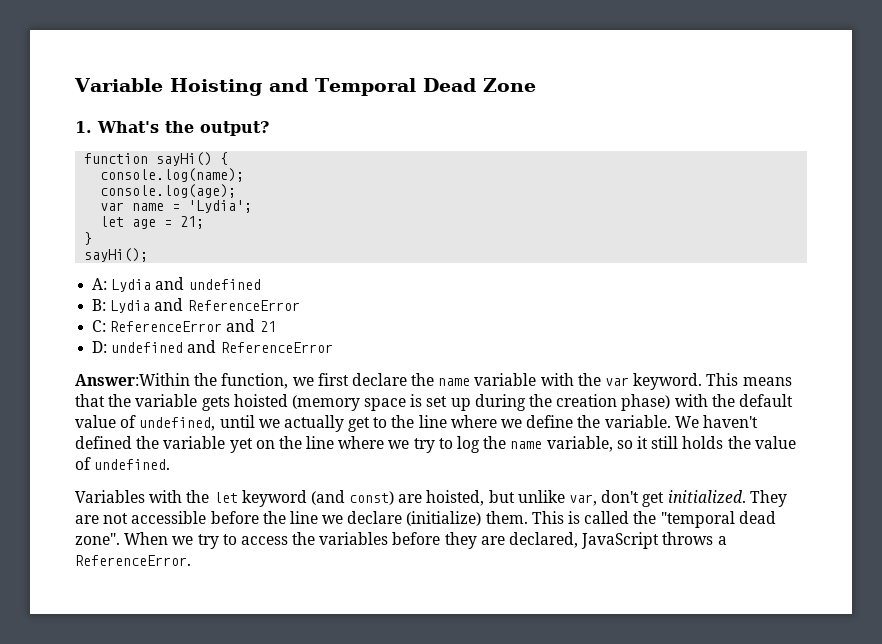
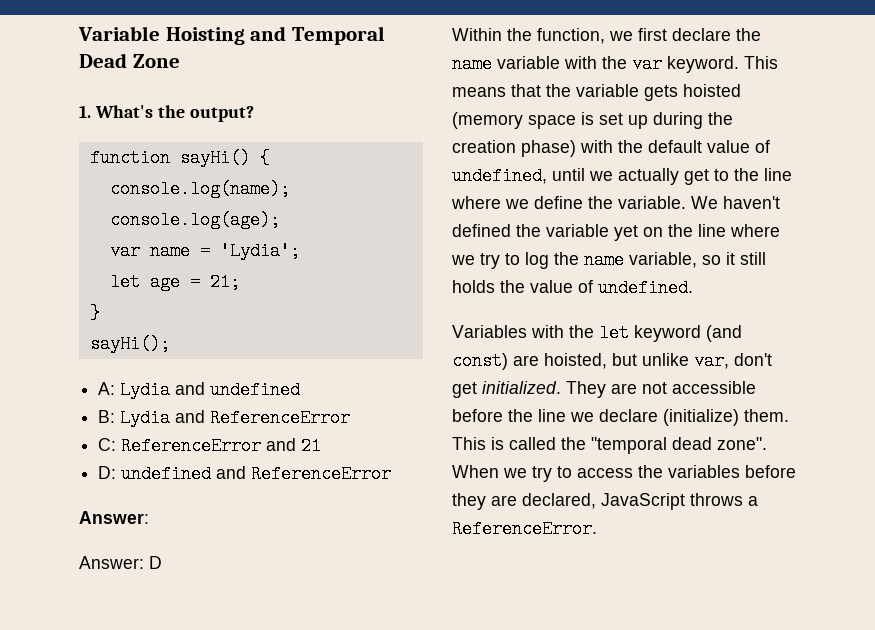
  D: undefined and ReferenceError
- Answer:Within the function, we first declare the name variable with the var keyword.
+ Answer:
+ Answer: D
+ Within the function, we first declare the name variable with the var keyword.

